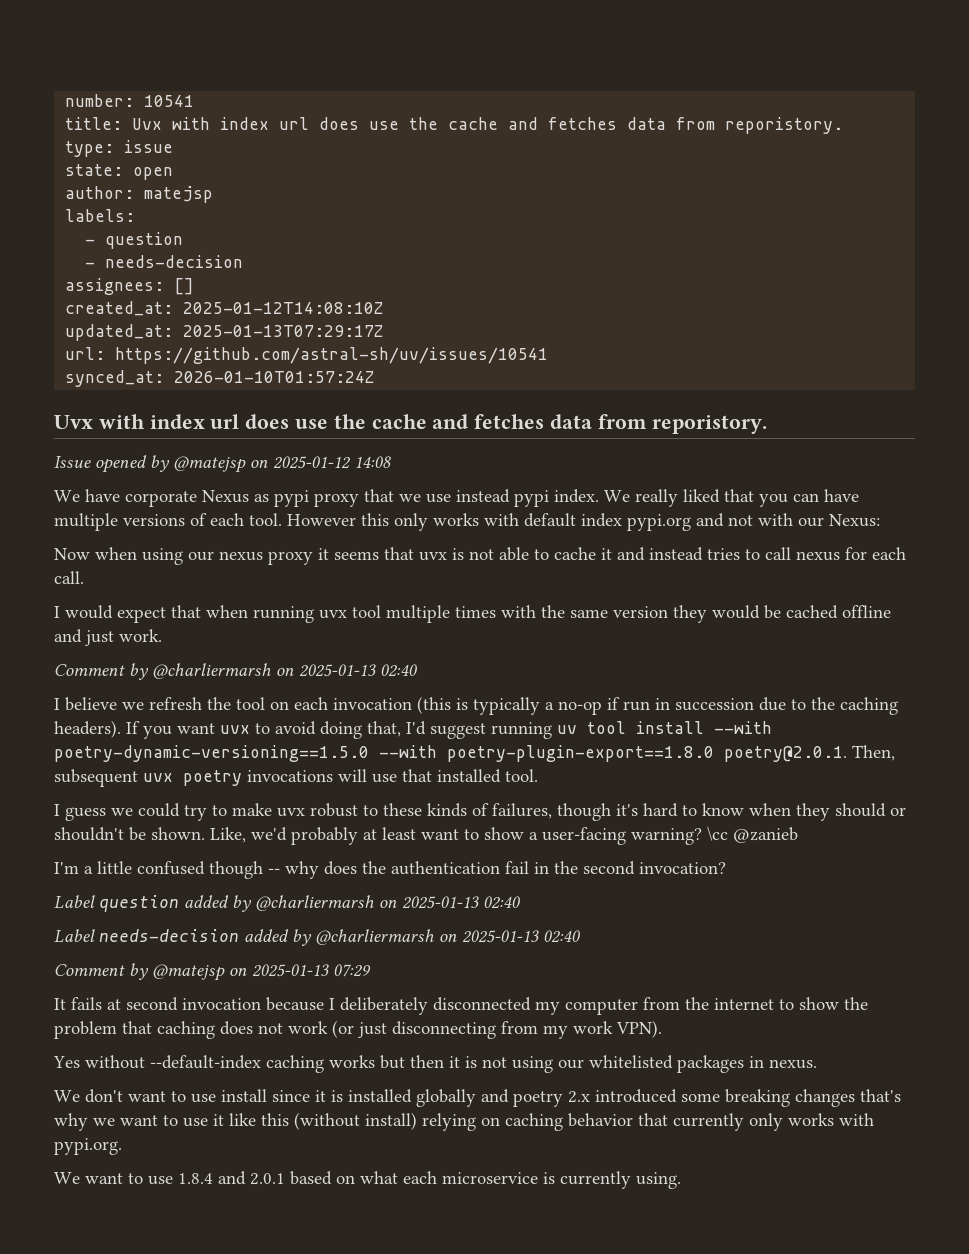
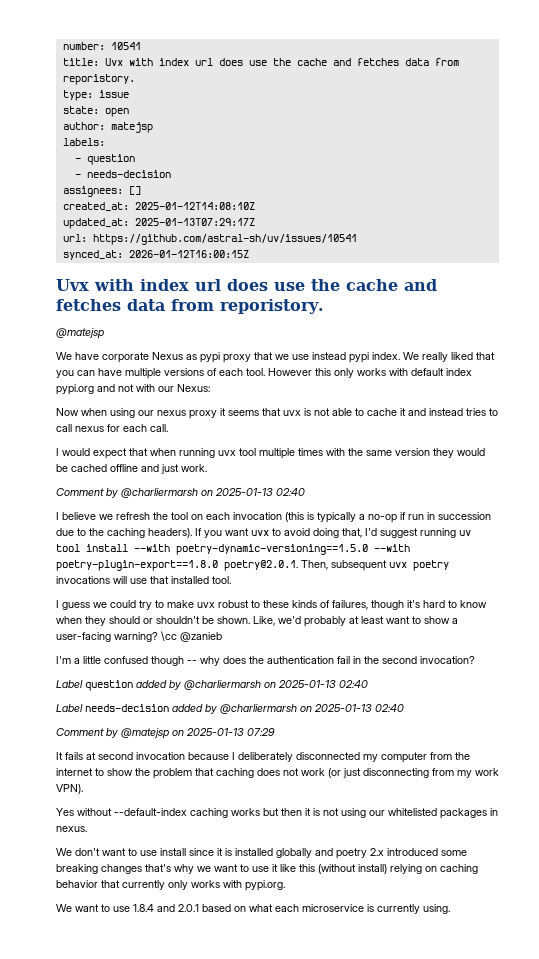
- synced_at: 2026-01-10T01:57:24Z
+ synced_at: 2026-01-12T16:00:15Z
  Uvx with index url does use the cache and fetches data from reporistory.
- Issue opened by @matejsp on 2025-01-12 14:08
+ @matejsp

